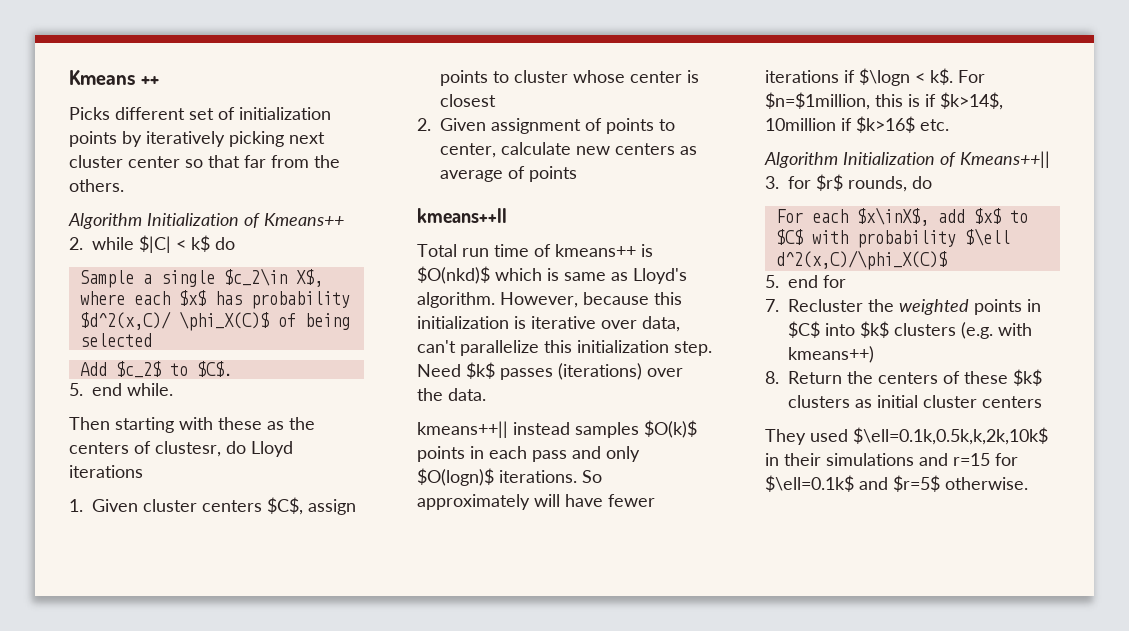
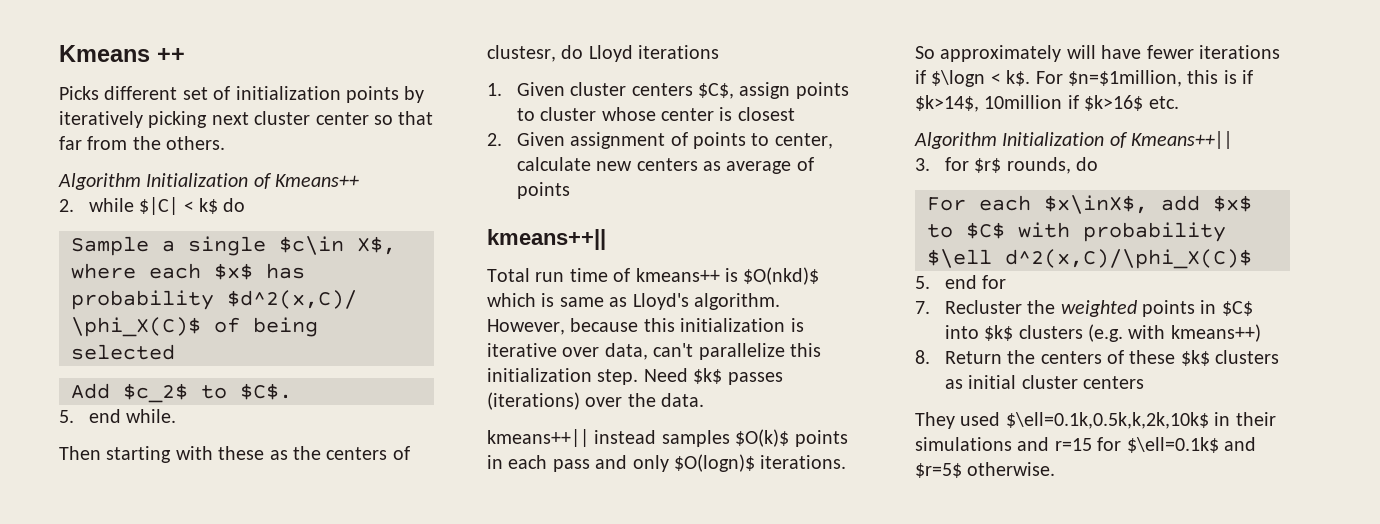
- Sample a single $c_2\in X$, where each $x$ has probability $d^2(x,C)/ \phi_X(C)$ of being selected
+ Sample a single $c\in X$, where each $x$ has probability $d^2(x,C)/ \phi_X(C)$ of being selected

